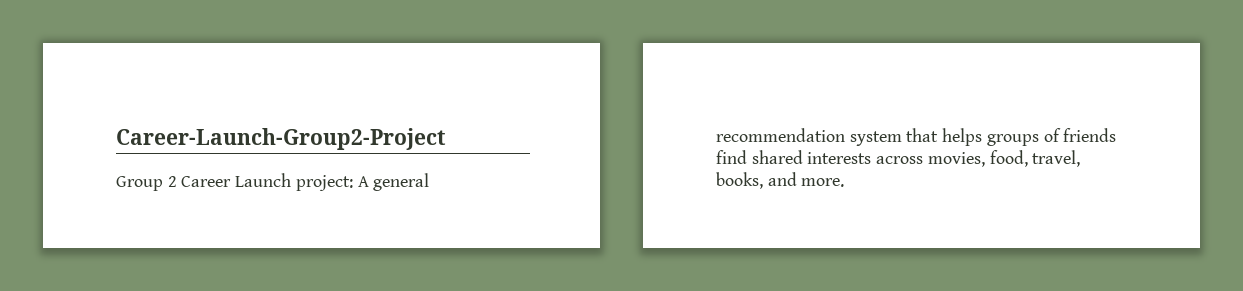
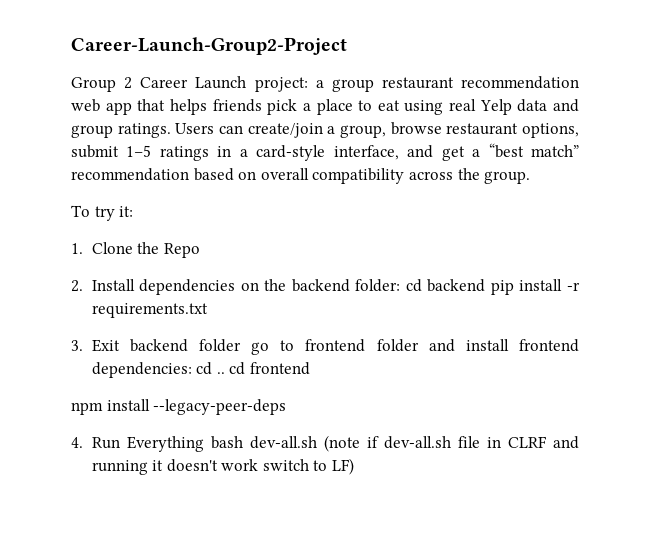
- Group 2 Career Launch project: A general recommendation system that helps groups of friends find shared interests across movies, food, travel, books, and more.
+ Group 2 Career Launch project: a group restaurant recommendation web app that helps friends pick a place to eat using real Yelp data and group ratings. Users can create/join a group, browse restaurant options, submit 1–5 ratings in a card-style interface, and get a “best match” recommendation based on overall compatibility across the group.
+ To try it:
+ 1. Clone the Repo
+ 2. Install dependencies on the backend folder: cd backend pip install -r requirements.txt
+ 3. Exit backend folder go to frontend folder and install frontend dependencies: cd .. cd frontend
+ npm install --legacy-peer-deps
+ 4. Run Everything bash dev-all.sh (note if dev-all.sh file in CLRF and running it doesn't work switch to LF)

